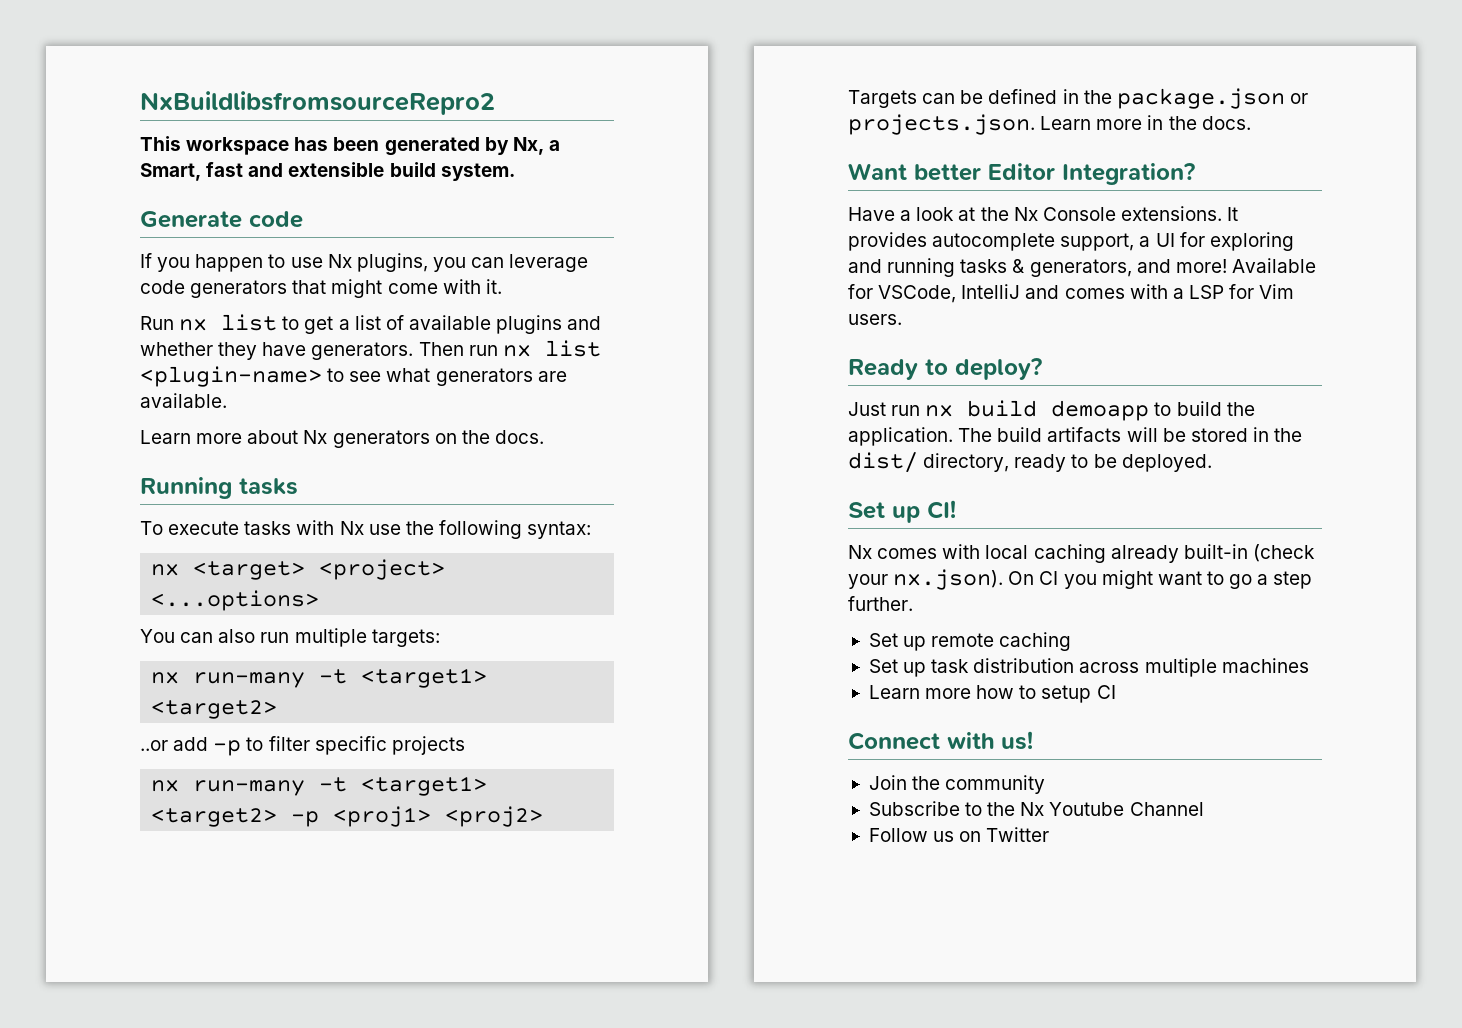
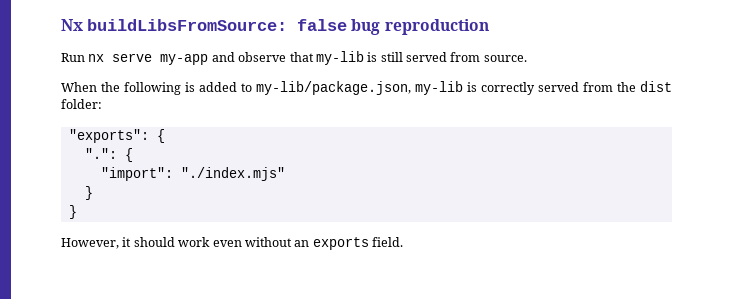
- NxBuildlibsfromsourceRepro2
- This workspace has been generated by Nx, a Smart, fast and extensible build system.
- Generate code
- If you happen to use Nx plugins, you can leverage code generators that might come with it.
- Run nx list to get a list of available plugins and whether they have generators. Then run nx list <plugin-name> to see what generators are available.
- Learn more about Nx generators on the docs.
- Running tasks
- To execute tasks with Nx use the following syntax:
- nx <target> <project> <...options>
- You can also run multiple targets:
- nx run-many -t <target1> <target2>
- ..or add -p to filter specific projects
- nx run-many -t <target1> <target2> -p <proj1> <proj2>
- Targets can be defined in the package.json or projects.json. Learn more in the docs.
- Want better Editor Integration?
- Have a look at the Nx Console extensions. It provides autocomplete support, a UI for exploring and running tasks & generators, and more! Available for VSCode, IntelliJ and comes with a LSP for Vim users.
- Ready to deploy?
- Just run nx build demoapp to build the application. The build artifacts will be stored in the dist/ directory, ready to be deployed.
- Set up CI!
- Nx comes with local caching already built-in (check your nx.json). On CI you might want to go a step further.
- Set up remote caching
- Set up task distribution across multiple machines
- Learn more how to setup CI
- Connect with us!
- Join the community
- Subscribe to the Nx Youtube Channel
- Follow us on Twitter
+ Nx buildLibsFromSource: false bug reproduction
+ Run nx serve my-app and observe that my-lib is still served from source.
+ When the following is added to my-lib/package.json, my-lib is correctly served from the dist folder:
+ "exports": {
+ ".": {
+ "import": "./index.mjs"
+ }
+ }
+ However, it should work even without an exports field.

